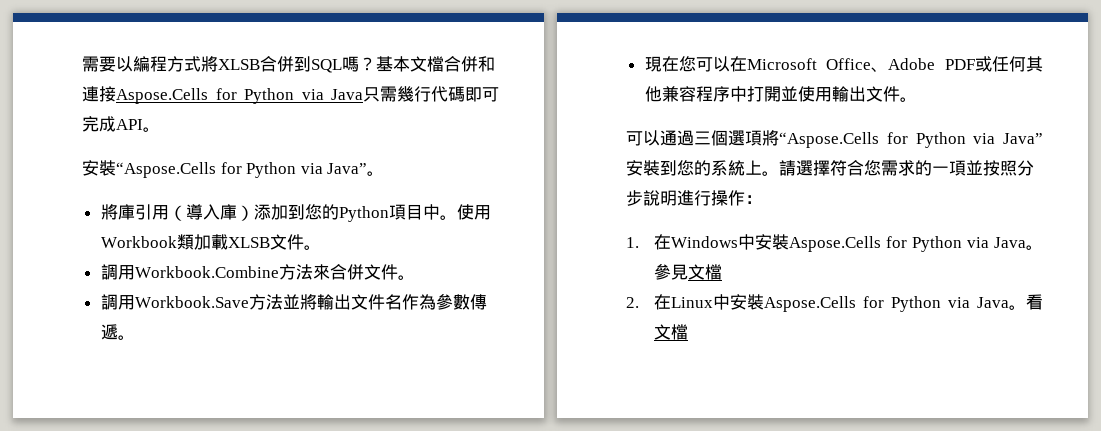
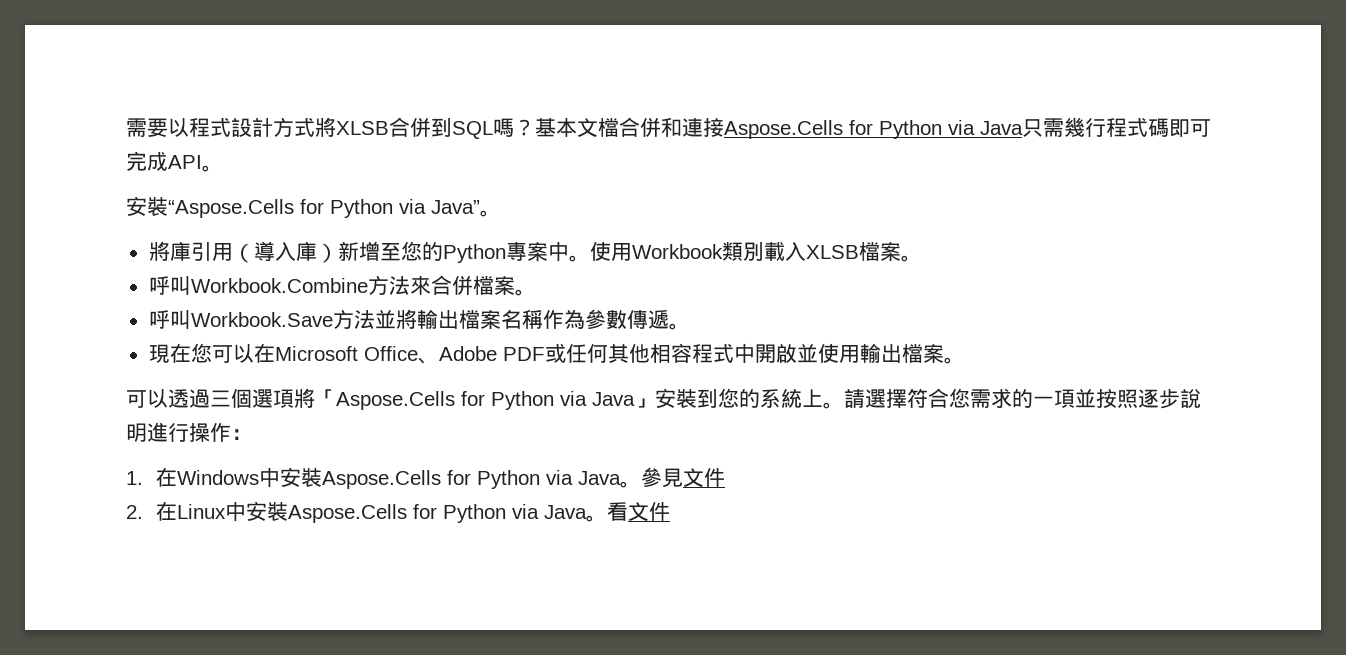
- 需要以編程方式將XLSB合併到SQL嗎？
+ 需要以程式設計方式將XLSB合併到SQL嗎？
- 基本文檔合併和連接Aspose.Cells for Python via Java只需幾行代碼即可完成API。
+ 基本文檔合併和連接Aspose.Cells for Python via Java只需幾行程式碼即可完成API。
- 將庫引用（導入庫）添加到您的Python項目中。
+ 將庫引用（導入庫）新增至您的Python專案中。
- 使用Workbook類加載XLSB文件。
- 調用Workbook.Combine方法來合併文件。
- 調用Workbook.Save方法並將輸出文件名作為參數傳遞。
+ 使用Workbook類別載入XLSB檔案。
+ 呼叫Workbook.Combine方法來合併檔案。
+ 呼叫Workbook.Save方法並將輸出檔案名稱作為參數傳遞。
- 現在您可以在Microsoft Office、Adobe PDF或任何其他兼容程序中打開並使用輸出文件。
+ 現在您可以在Microsoft Office、Adobe PDF或任何其他相容程式中開啟並使用輸出檔案。
- 可以通過三個選項將“Aspose.Cells for Python via Java”安裝到您的系統上。
+ 可以透過三個選項將「Aspose.Cells for Python via Java」安裝到您的系統上。
- 請選擇符合您需求的一項並按照分步說明進行操作：
+ 請選擇符合您需求的一項並按照逐步說明進行操作：
- 參見文檔
+ 參見文件
- 看文檔
+ 看文件

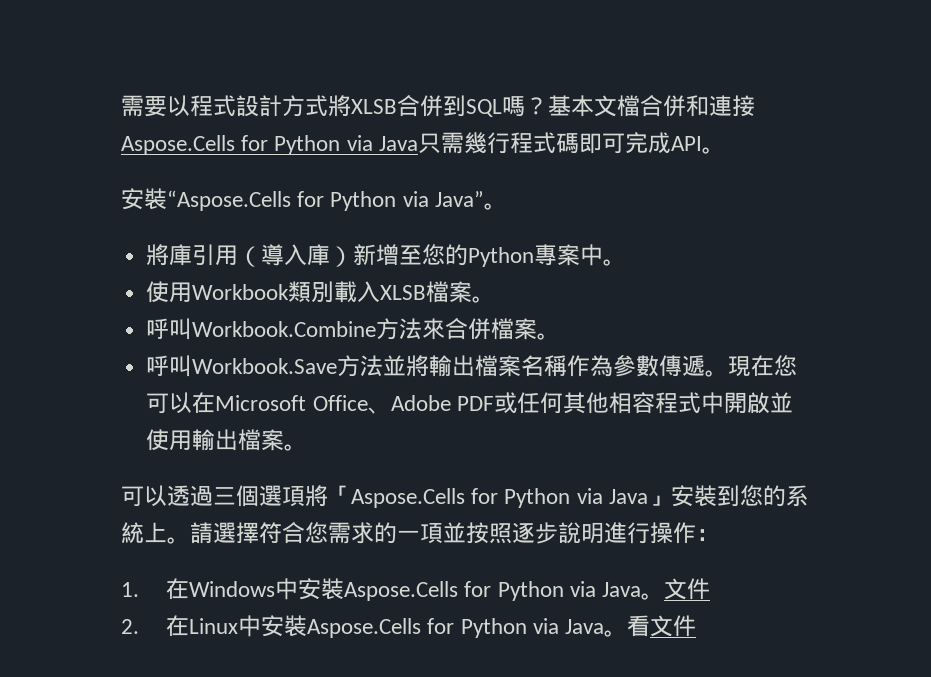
- 將庫引用（導入庫）新增至您的Python專案中。使用Workbook類別載入XLSB檔案。
+ 將庫引用（導入庫）新增至您的Python專案中。
+ 使用Workbook類別載入XLSB檔案。
- 呼叫Workbook.Save方法並將輸出檔案名稱作為參數傳遞。
- 現在您可以在Microsoft Office、Adobe PDF或任何其他相容程式中開啟並使用輸出檔案。
+ 呼叫Workbook.Save方法並將輸出檔案名稱作為參數傳遞。現在您可以在Microsoft Office、Adobe PDF或任何其他相容程式中開啟並使用輸出檔案。
- 1.在Windows中安裝Aspose.Cells for Python via Java。參見文件
+ 1.在Windows中安裝Aspose.Cells for Python via Java。文件

